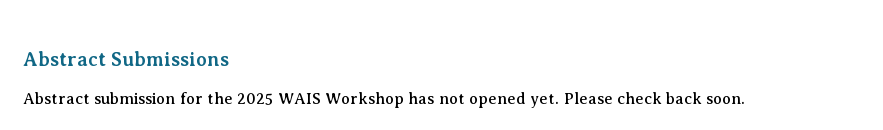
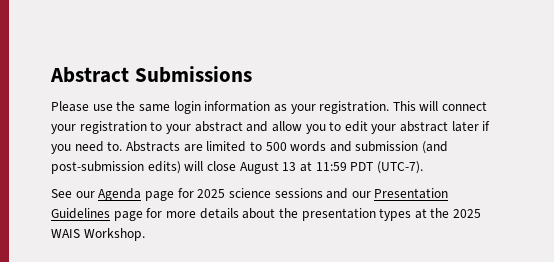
- Abstract submission for the 2025 WAIS Workshop has not opened yet. Please check back soon.
+ Please use the same login information as your registration. This will connect your registration to your abstract and allow you to edit your abstract later if you need to. Abstracts are limited to 500 words and submission (and post-submission edits) will close August 13 at 11:59 PDT (UTC-7).
+ See our Agenda page for 2025 science sessions and our Presentation Guidelines page for more details about the presentation types at the 2025 WAIS Workshop.

